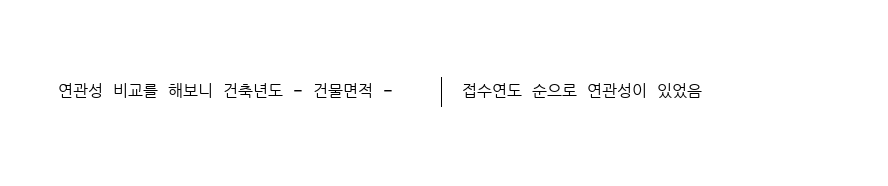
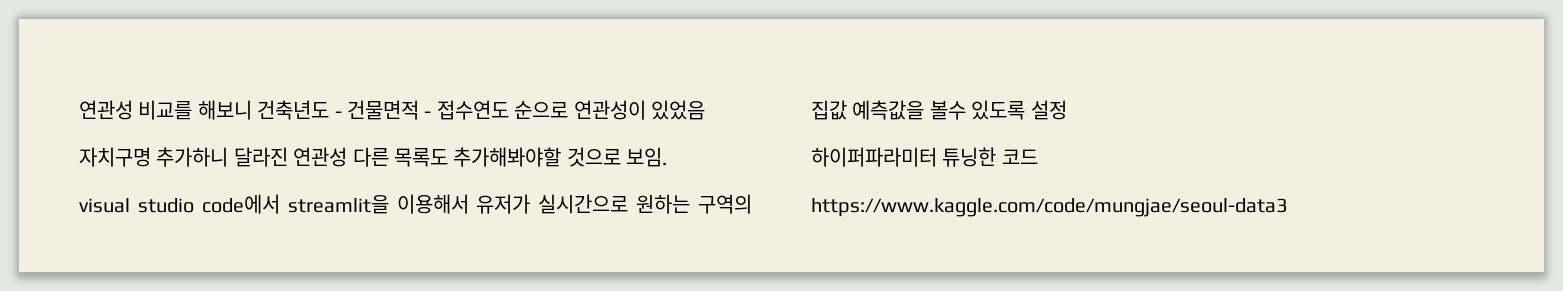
+ 자치구명 추가하니 달라진 연관성 다른 목록도 추가해봐야할 것으로 보임.
+ visual studio code에서 streamlit을 이용해서 유저가 실시간으로 원하는 구역의 집값 예측값을 볼수 있도록 설정
+ 하이퍼파라미터 튜닝한 코드
+ https://www.kaggle.com/code/mungjae/seoul-data3

